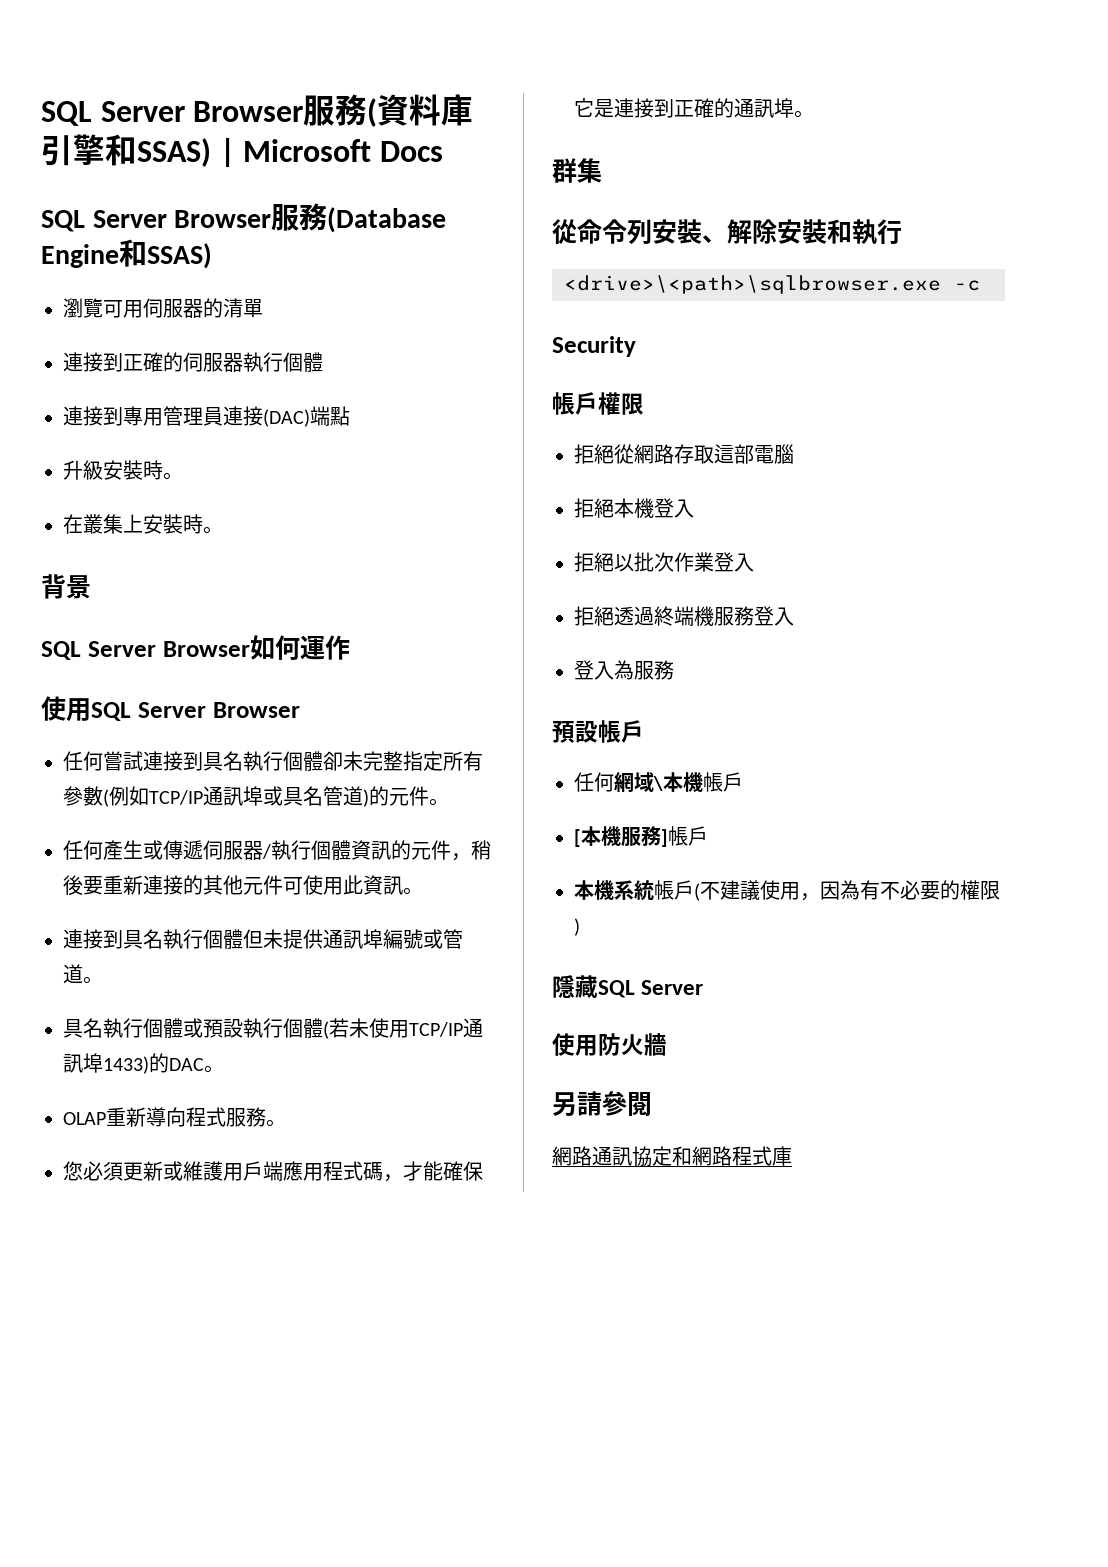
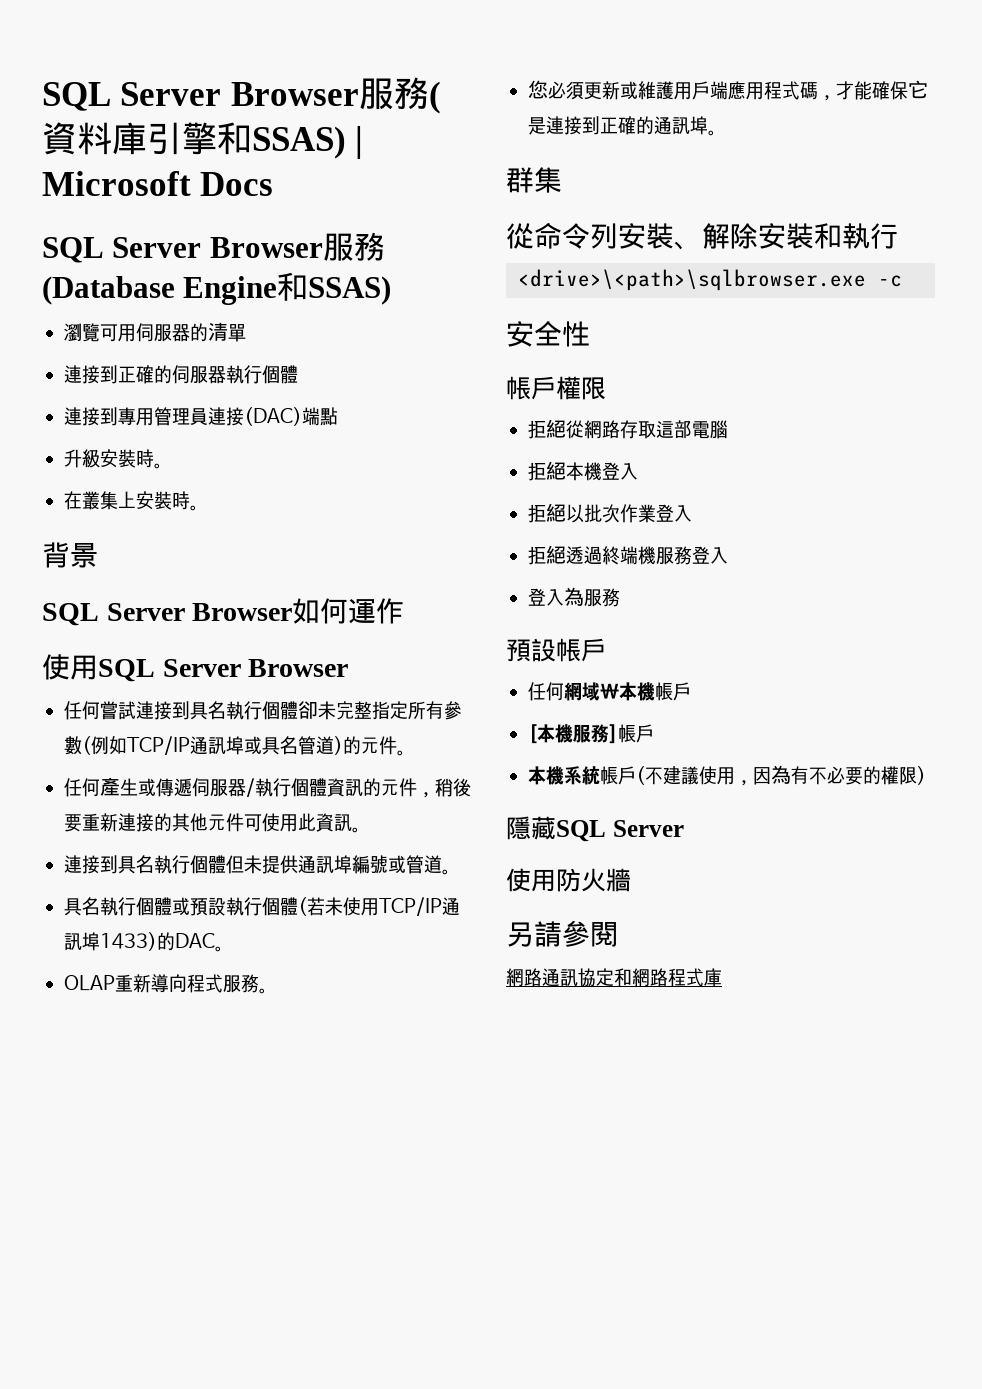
- Security
+ 安全性

